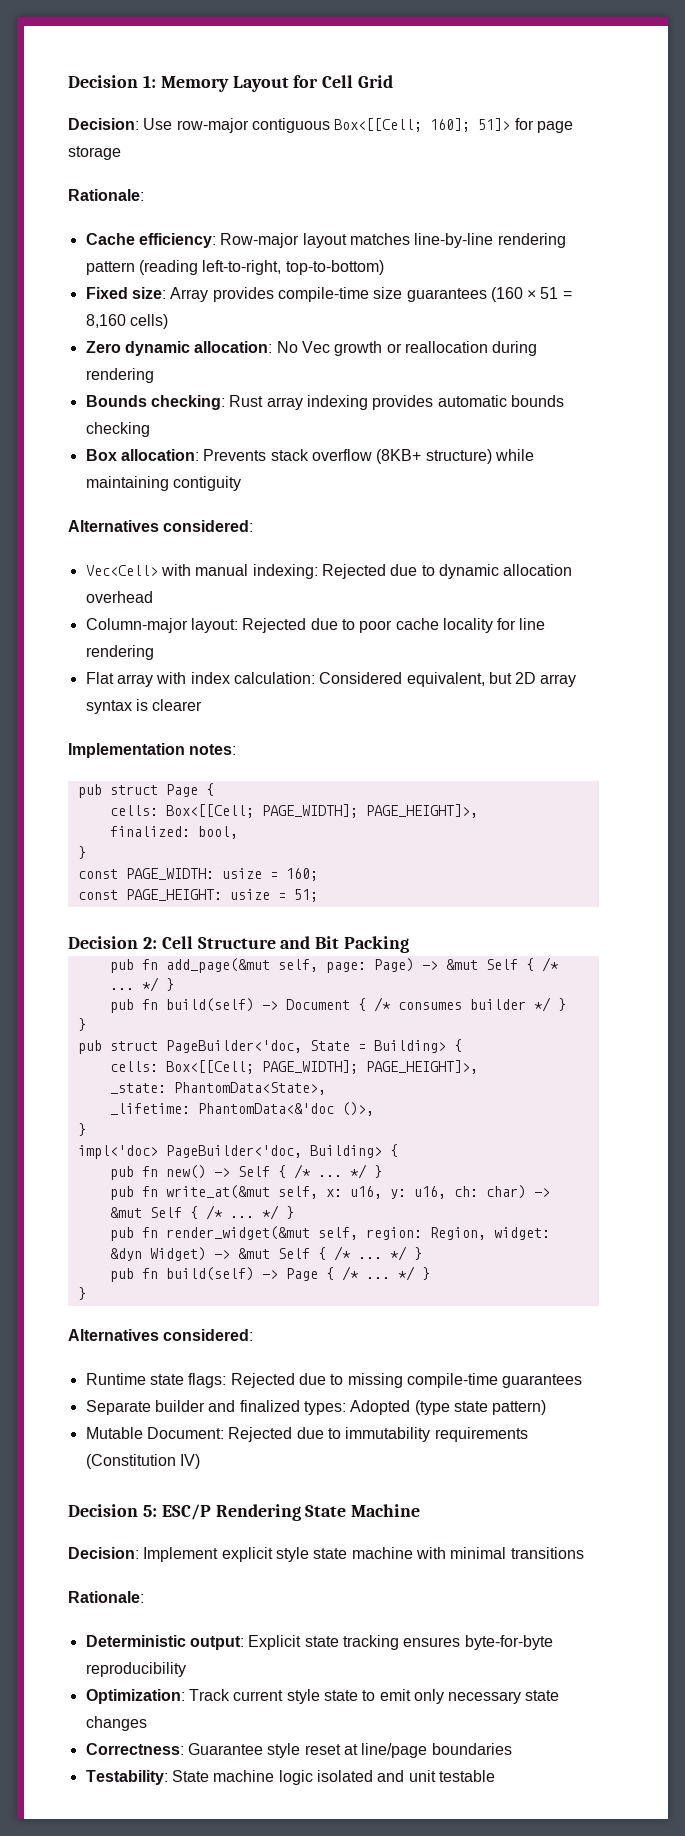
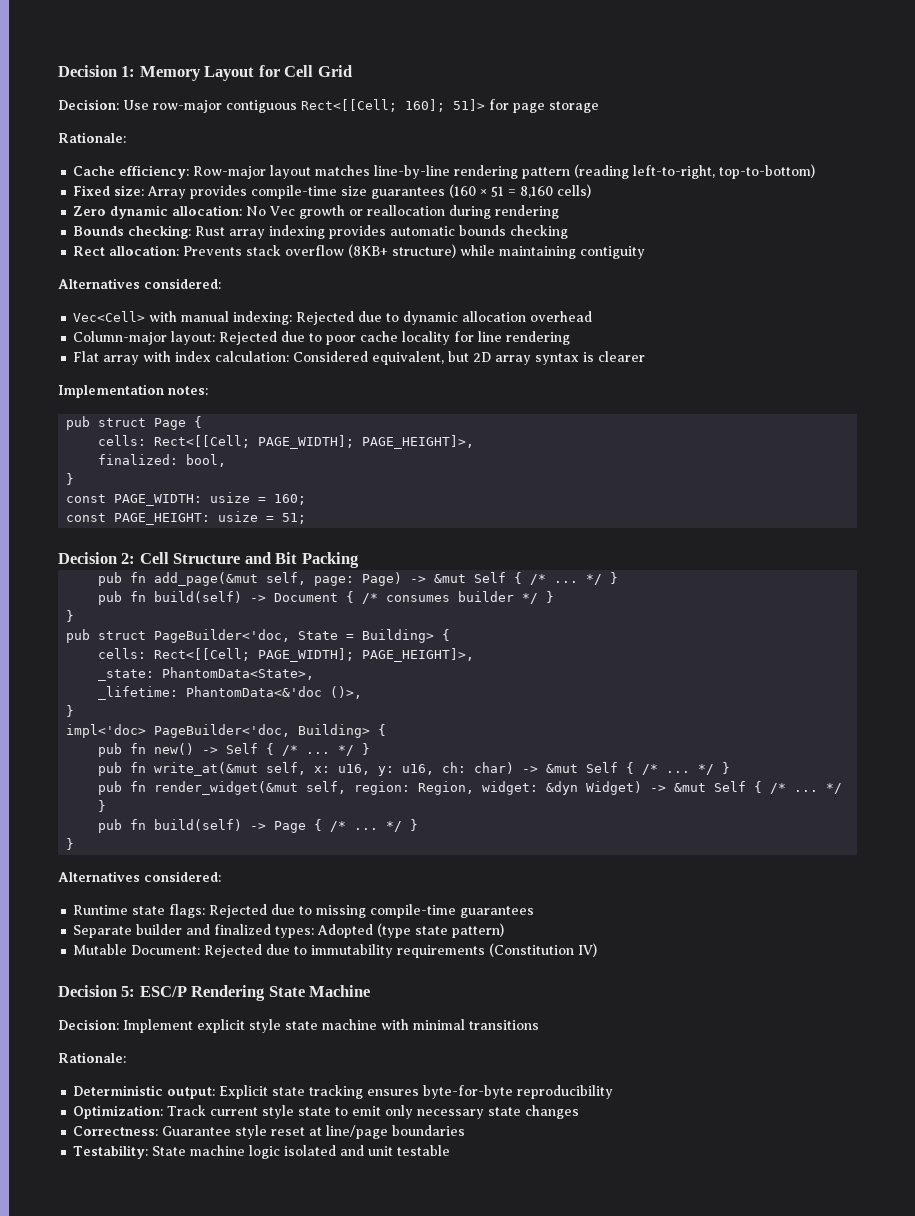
- Decision: Use row-major contiguous Box<[[Cell; 160]; 51]> for page storage
+ Decision: Use row-major contiguous Rect<[[Cell; 160]; 51]> for page storage
- Box allocation: Prevents stack overflow (8KB+ structure) while maintaining contiguity
+ Rect allocation: Prevents stack overflow (8KB+ structure) while maintaining contiguity
  pub struct Page {
- cells: Box<[[Cell; PAGE_WIDTH]; PAGE_HEIGHT]>,
+ cells: Rect<[[Cell; PAGE_WIDTH]; PAGE_HEIGHT]>,
  pub struct PageBuilder<'doc, State = Building> {
- cells: Box<[[Cell; PAGE_WIDTH]; PAGE_HEIGHT]>,
+ cells: Rect<[[Cell; PAGE_WIDTH]; PAGE_HEIGHT]>,

